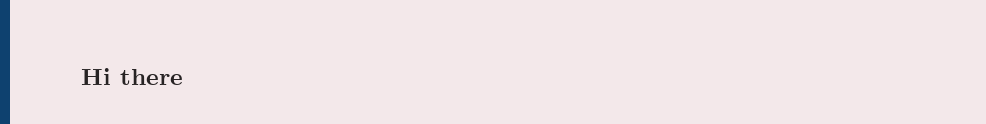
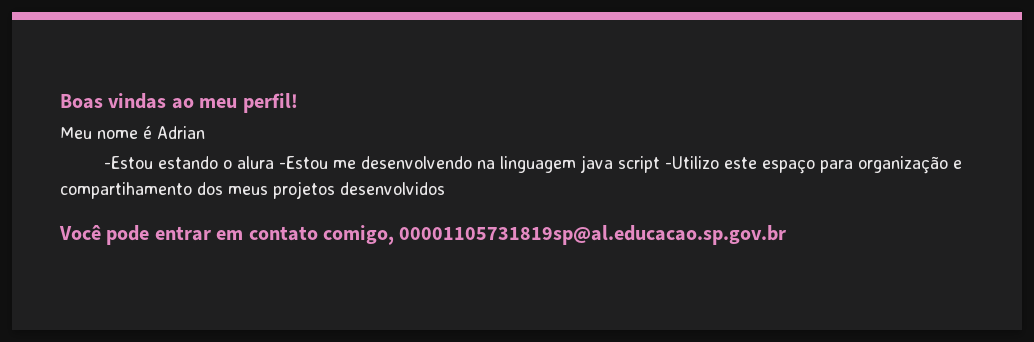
- Hi there
+ Boas vindas ao meu perfil!
+ Meu nome é Adrian
+ -Estou estando o alura -Estou me desenvolvendo na linguagem java script -Utilizo este espaço para organização e compartihamento dos meus projetos desenvolvidos
+ Você pode entrar em contato comigo, 00001105731819sp@al.educacao.sp.gov.br

